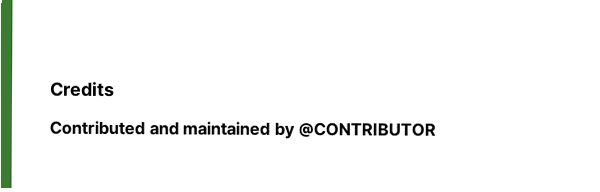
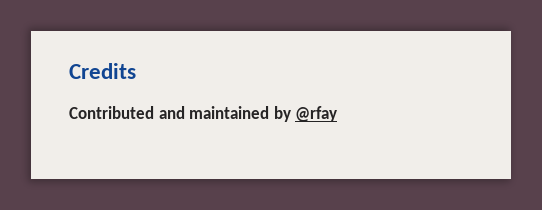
- Contributed and maintained by @CONTRIBUTOR
+ Contributed and maintained by @rfay

